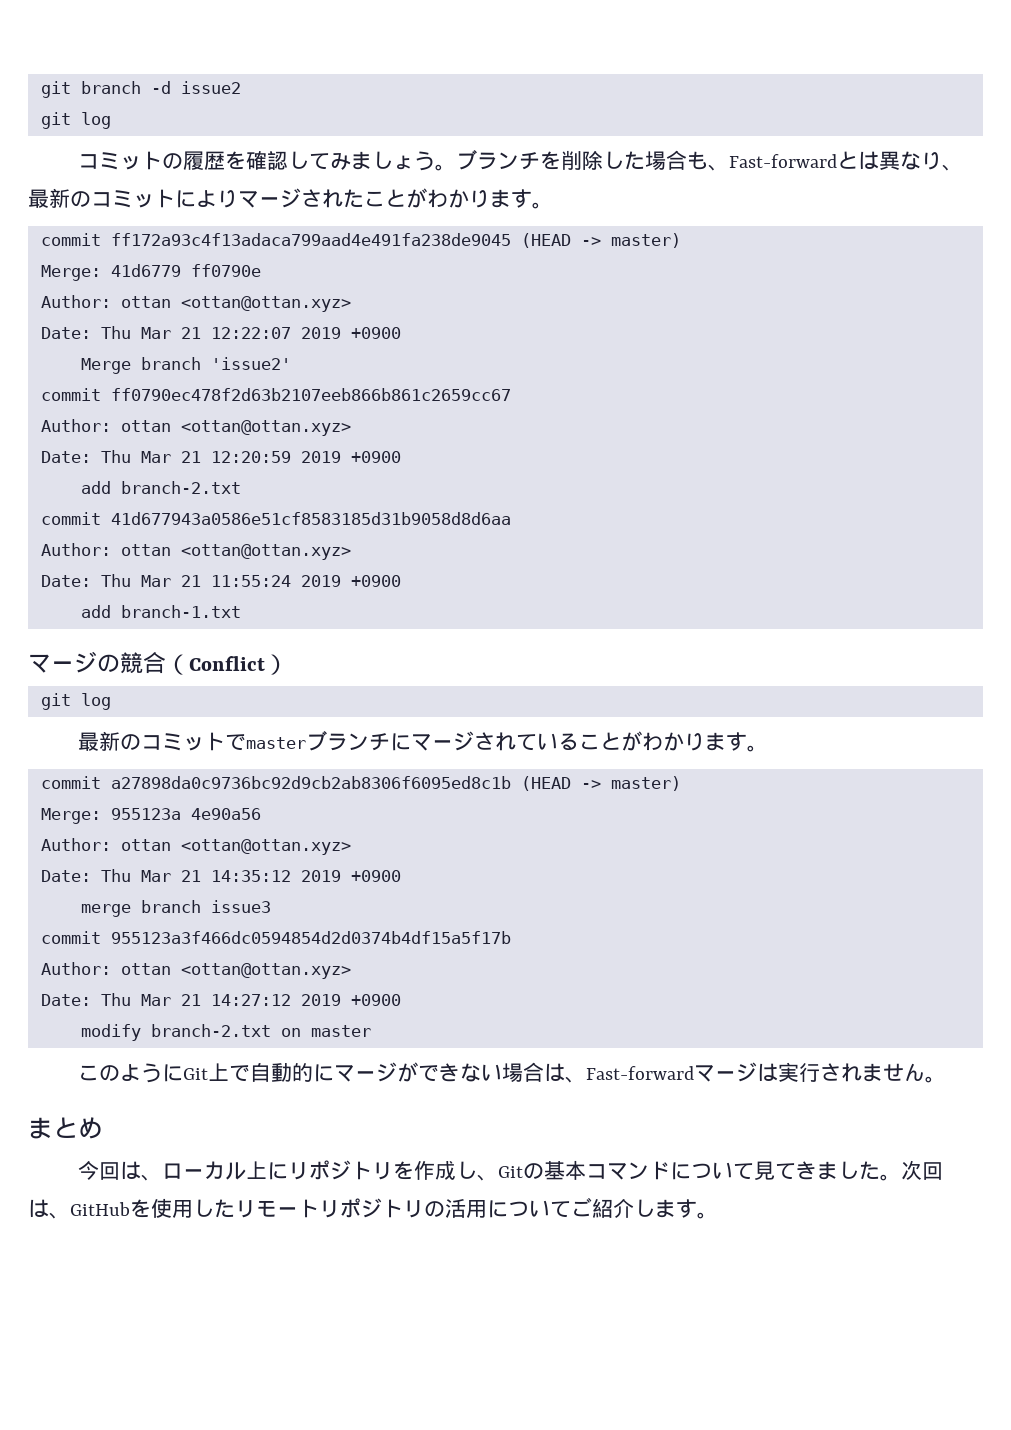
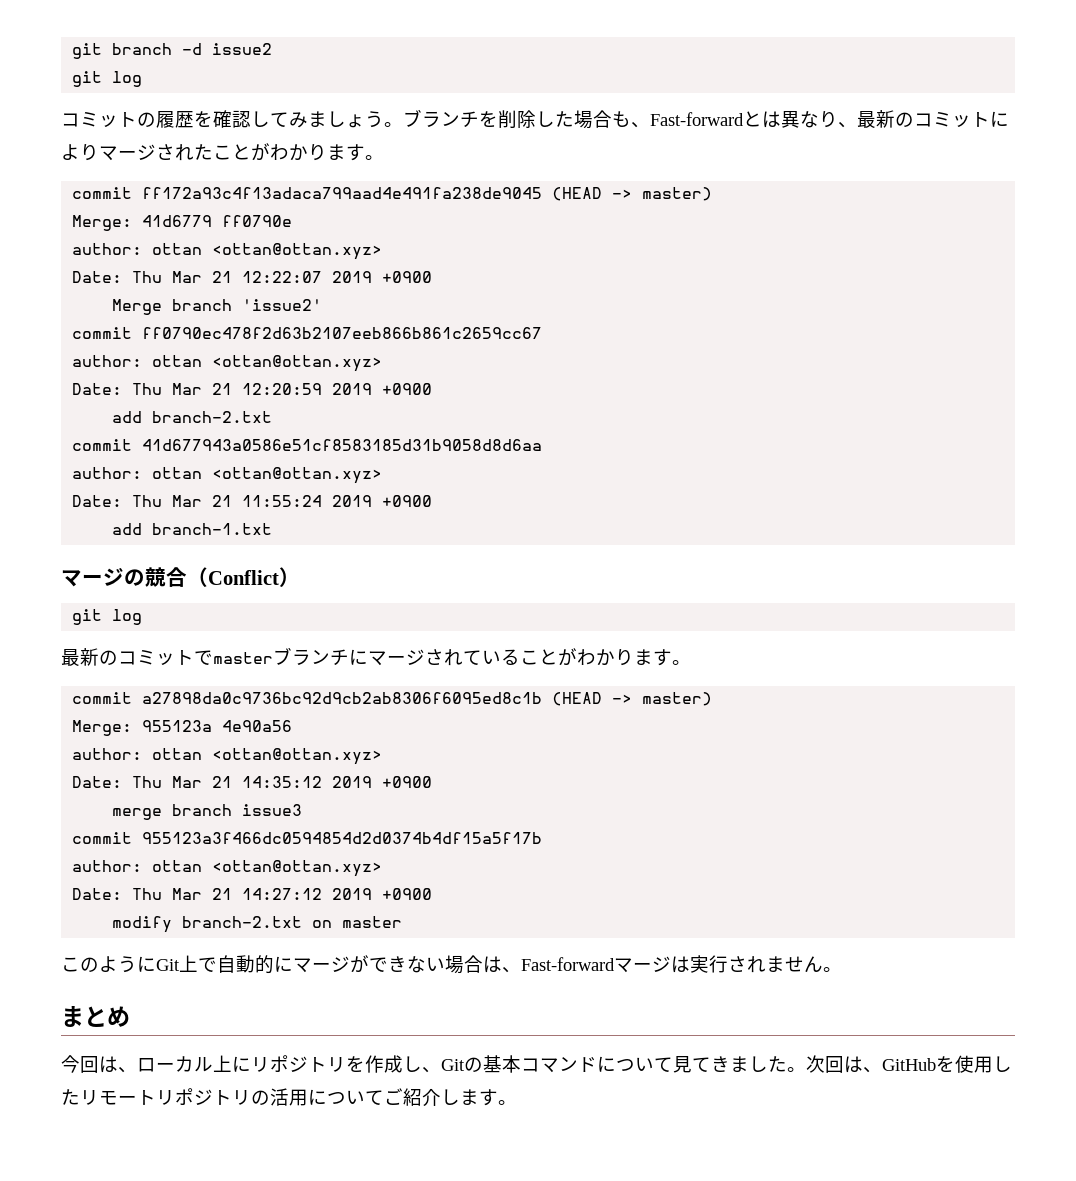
  Merge: 41d6779 ff0790e
- Author: ottan <ottan@ottan.xyz>
+ author: ottan <ottan@ottan.xyz>
  commit ff0790ec478f2d63b2107eeb866b861c2659cc67
- Author: ottan <ottan@ottan.xyz>
+ author: ottan <ottan@ottan.xyz>
  commit 41d677943a0586e51cf8583185d31b9058d8d6aa
- Author: ottan <ottan@ottan.xyz>
+ author: ottan <ottan@ottan.xyz>
  Merge: 955123a 4e90a56
- Author: ottan <ottan@ottan.xyz>
+ author: ottan <ottan@ottan.xyz>
  commit 955123a3f466dc0594854d2d0374b4df15a5f17b
- Author: ottan <ottan@ottan.xyz>
+ author: ottan <ottan@ottan.xyz>

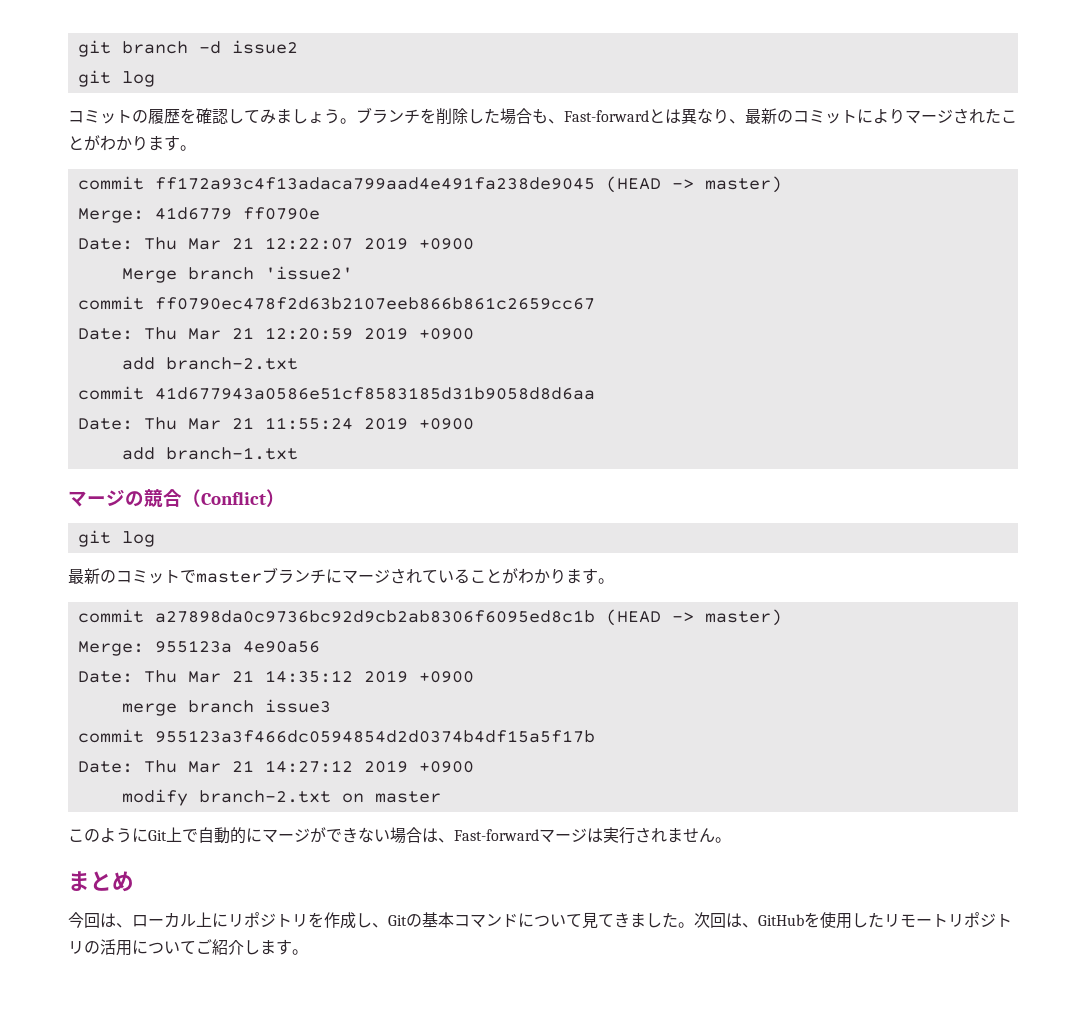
  Merge: 41d6779 ff0790e
- author: ottan <ottan@ottan.xyz>
  commit ff0790ec478f2d63b2107eeb866b861c2659cc67
- author: ottan <ottan@ottan.xyz>
  commit 41d677943a0586e51cf8583185d31b9058d8d6aa
- author: ottan <ottan@ottan.xyz>
  Merge: 955123a 4e90a56
- author: ottan <ottan@ottan.xyz>
  commit 955123a3f466dc0594854d2d0374b4df15a5f17b
- author: ottan <ottan@ottan.xyz>

